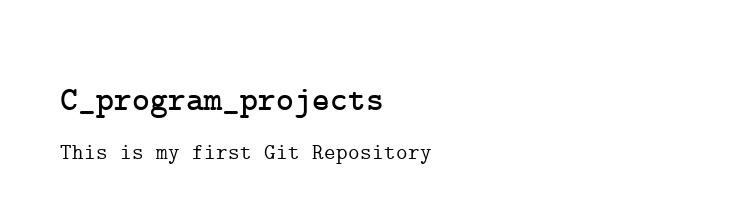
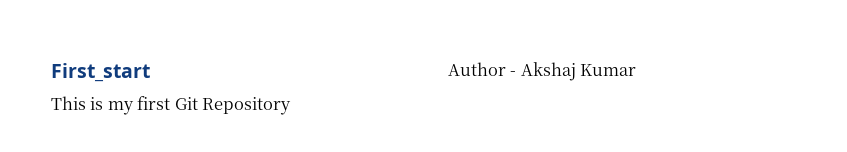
- C_program_projects
+ First_start
+ Author - Akshaj Kumar

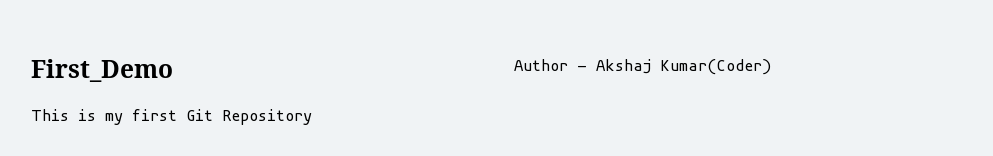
- First_start
+ First_Demo
- Author - Akshaj Kumar
+ Author - Akshaj Kumar(Coder)

